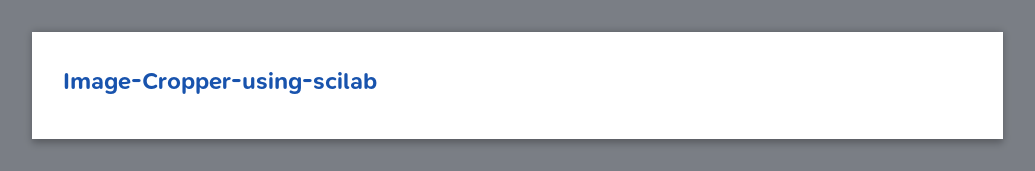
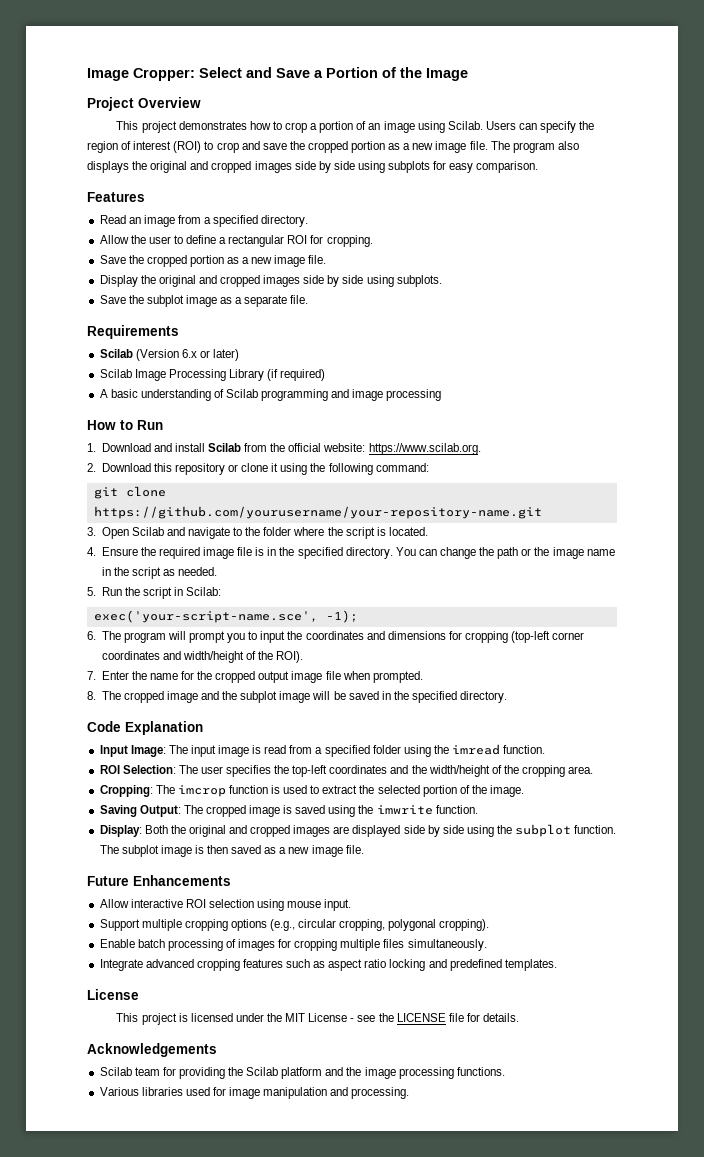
- Image-Cropper-using-scilab
+ Image Cropper: Select and Save a Portion of the Image
+ Project Overview
+ This project demonstrates how to crop a portion of an image using Scilab. Users can specify the region of interest (ROI) to crop and save the cropped portion as a new image file. The program also displays the original and cropped images side by side using subplots for easy comparison.
+ Features
+ Read an image from a specified directory.
+ Allow the user to define a rectangular ROI for cropping.
+ Save the cropped portion as a new image file.
+ Display the original and cropped images side by side using subplots.
+ Save the subplot image as a separate file.
+ Requirements
+ Scilab (Version 6.x or later)
+ Scilab Image Processing Library (if required)
+ A basic understanding of Scilab programming and image processing
+ How to Run
+ 1. Download and install Scilab from the official website: https://www.scilab.org.
+ 2. Download this repository or clone it using the following command:
+ git clone https://github.com/yourusername/your-repository-name.git
+ 3. Open Scilab and navigate to the folder where the script is located.
+ 4. Ensure the required image file is in the specified directory. You can change the path or the image name in the script as needed.
+ 5. Run the script in Scilab:
+ exec('your-script-name.sce', -1);
+ 6. The program will prompt you to input the coordinates and dimensions for cropping (top-left corner coordinates and width/height of the ROI).
+ 7. Enter the name for the cropped output image file when prompted.
+ 8. The cropped image and the subplot image will be saved in the specified directory.
+ Code Explanation
+ Input Image: The input image is read from a specified folder using the imread function.
+ ROI Selection: The user specifies the top-left coordinates and the width/height of the cropping area.
+ Cropping: The imcrop function is used to extract the selected portion of the image.
+ Saving Output: The cropped image is saved using the imwrite function.
+ Display: Both the original and cropped images are displayed side by side using the subplot function. The subplot image is then saved as a new image file.
+ Future Enhancements
+ Allow interactive ROI selection using mouse input.
+ Support multiple cropping options (e.g., circular cropping, polygonal cropping).
+ Enable batch processing of images for cropping multiple files simultaneously.
+ Integrate advanced cropping features such as aspect ratio locking and predefined templates.
+ License
+ This project is licensed under the MIT License - see the LICENSE file for details.
+ Acknowledgements
+ Scilab team for providing the Scilab platform and the image processing functions.
+ Various libraries used for image manipulation and processing.

